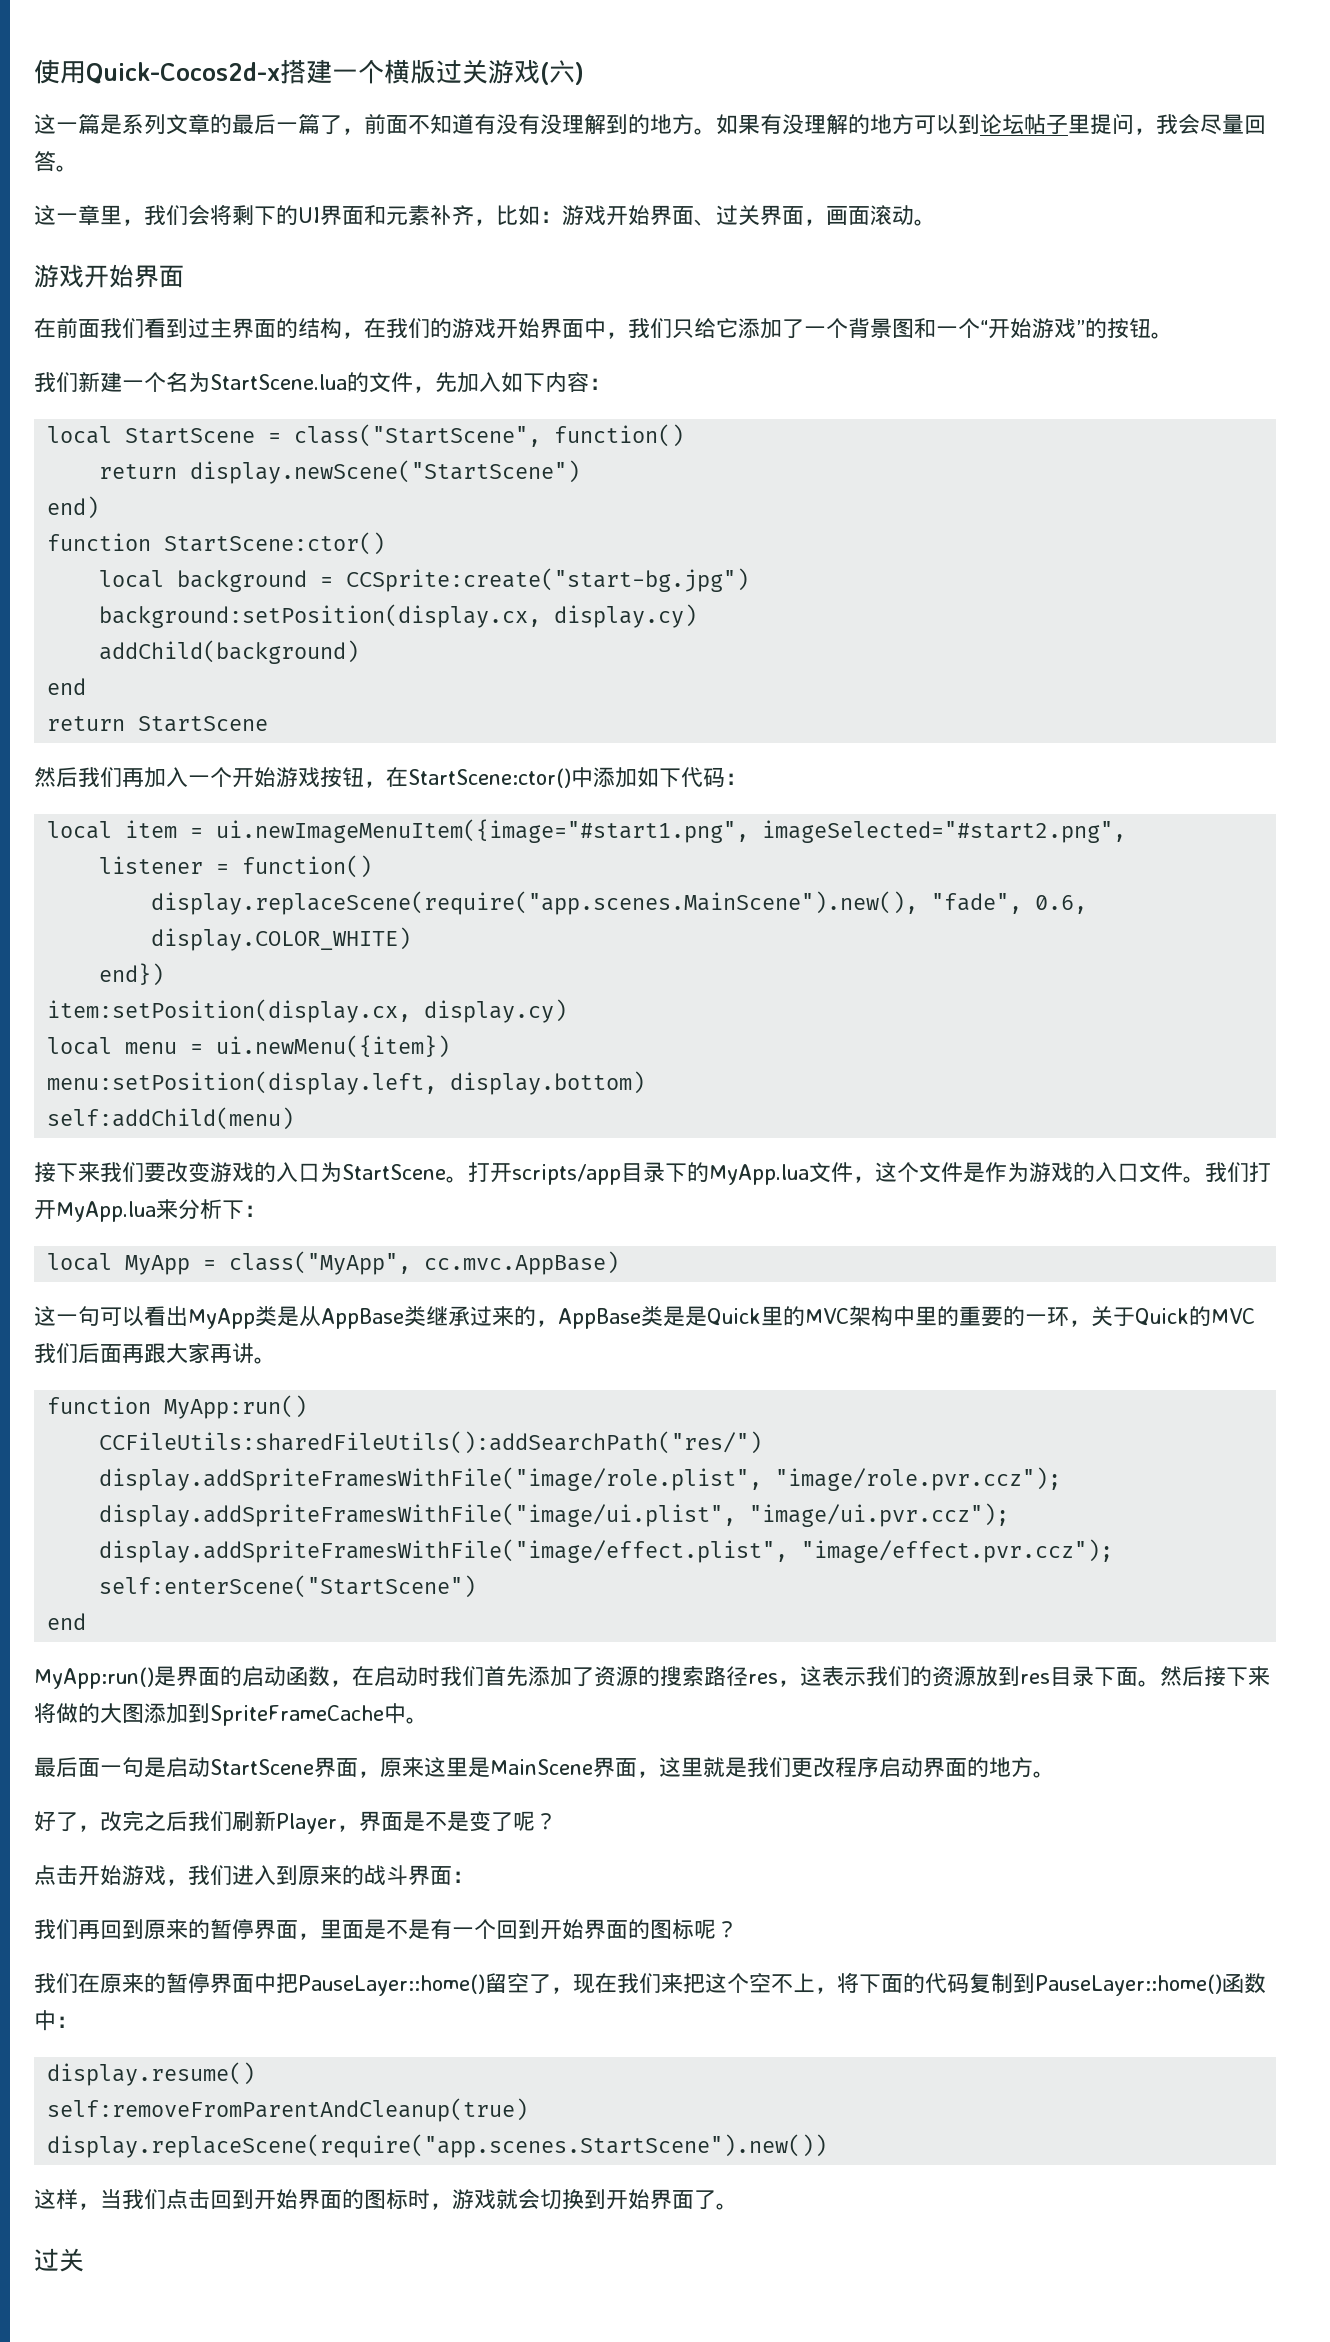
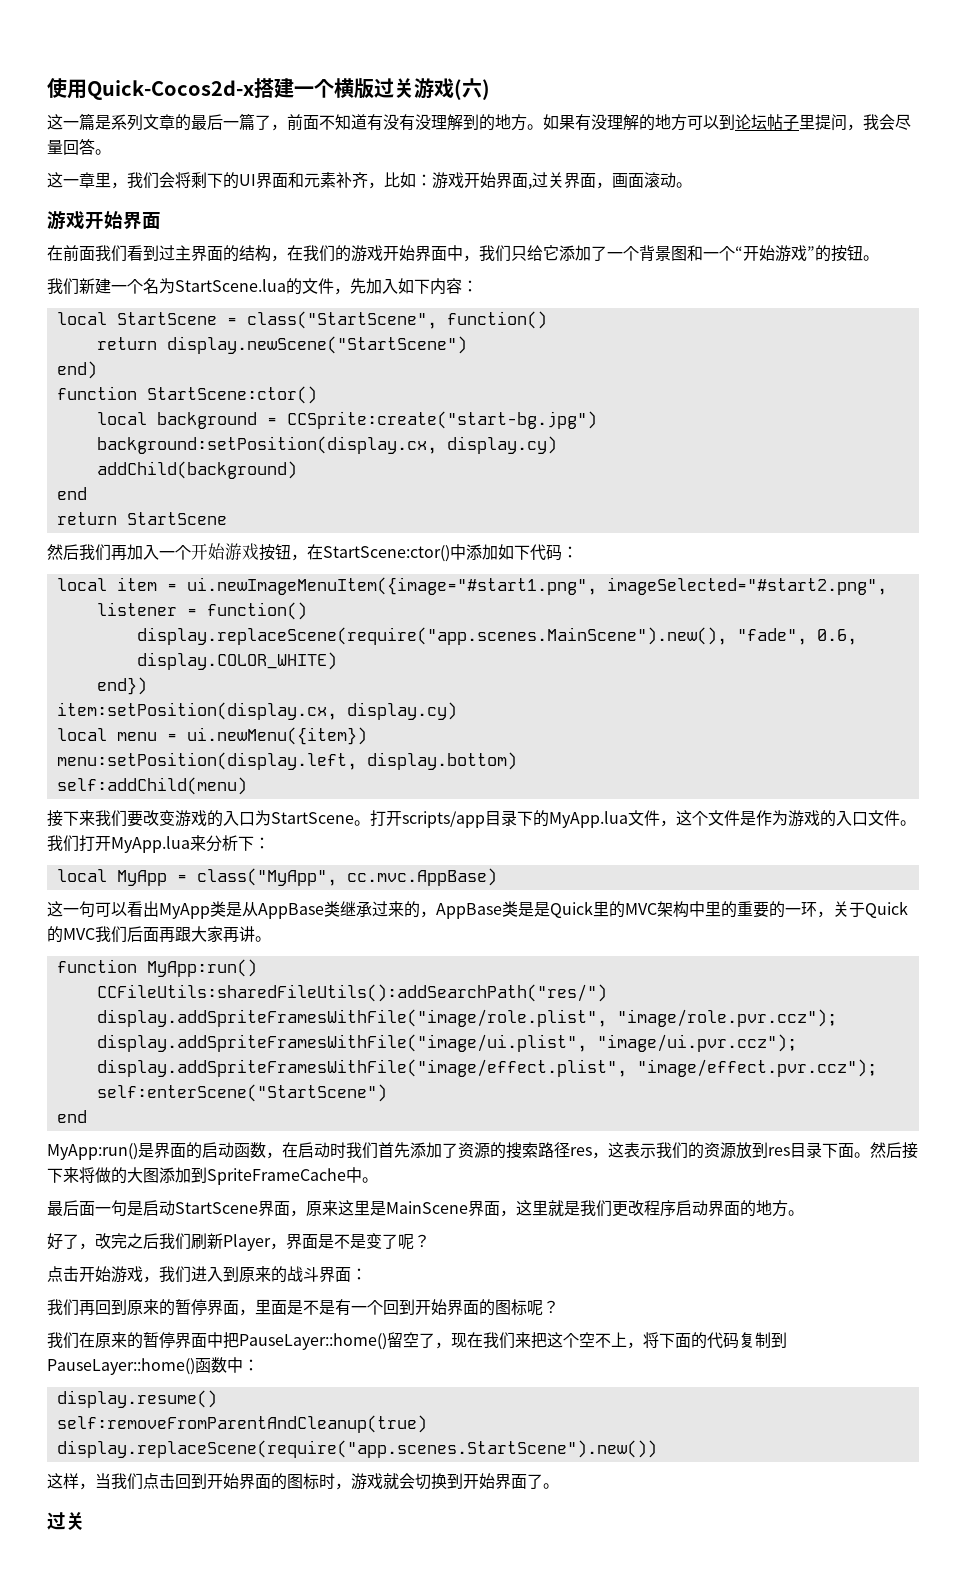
- 这一章里，我们会将剩下的UI界面和元素补齐，比如：游戏开始界面、过关界面，画面滚动。
+ 这一章里，我们会将剩下的UI界面和元素补齐，比如：游戏开始界面,过关界面，画面滚动。

